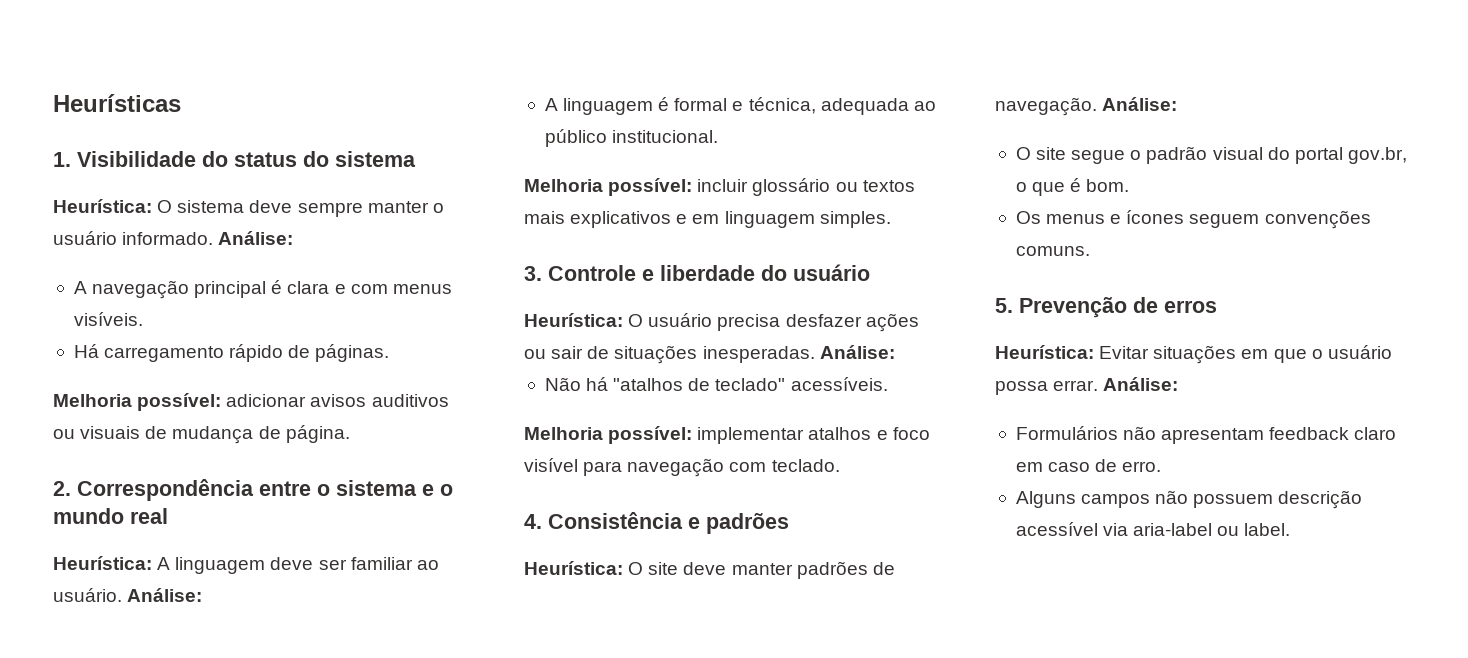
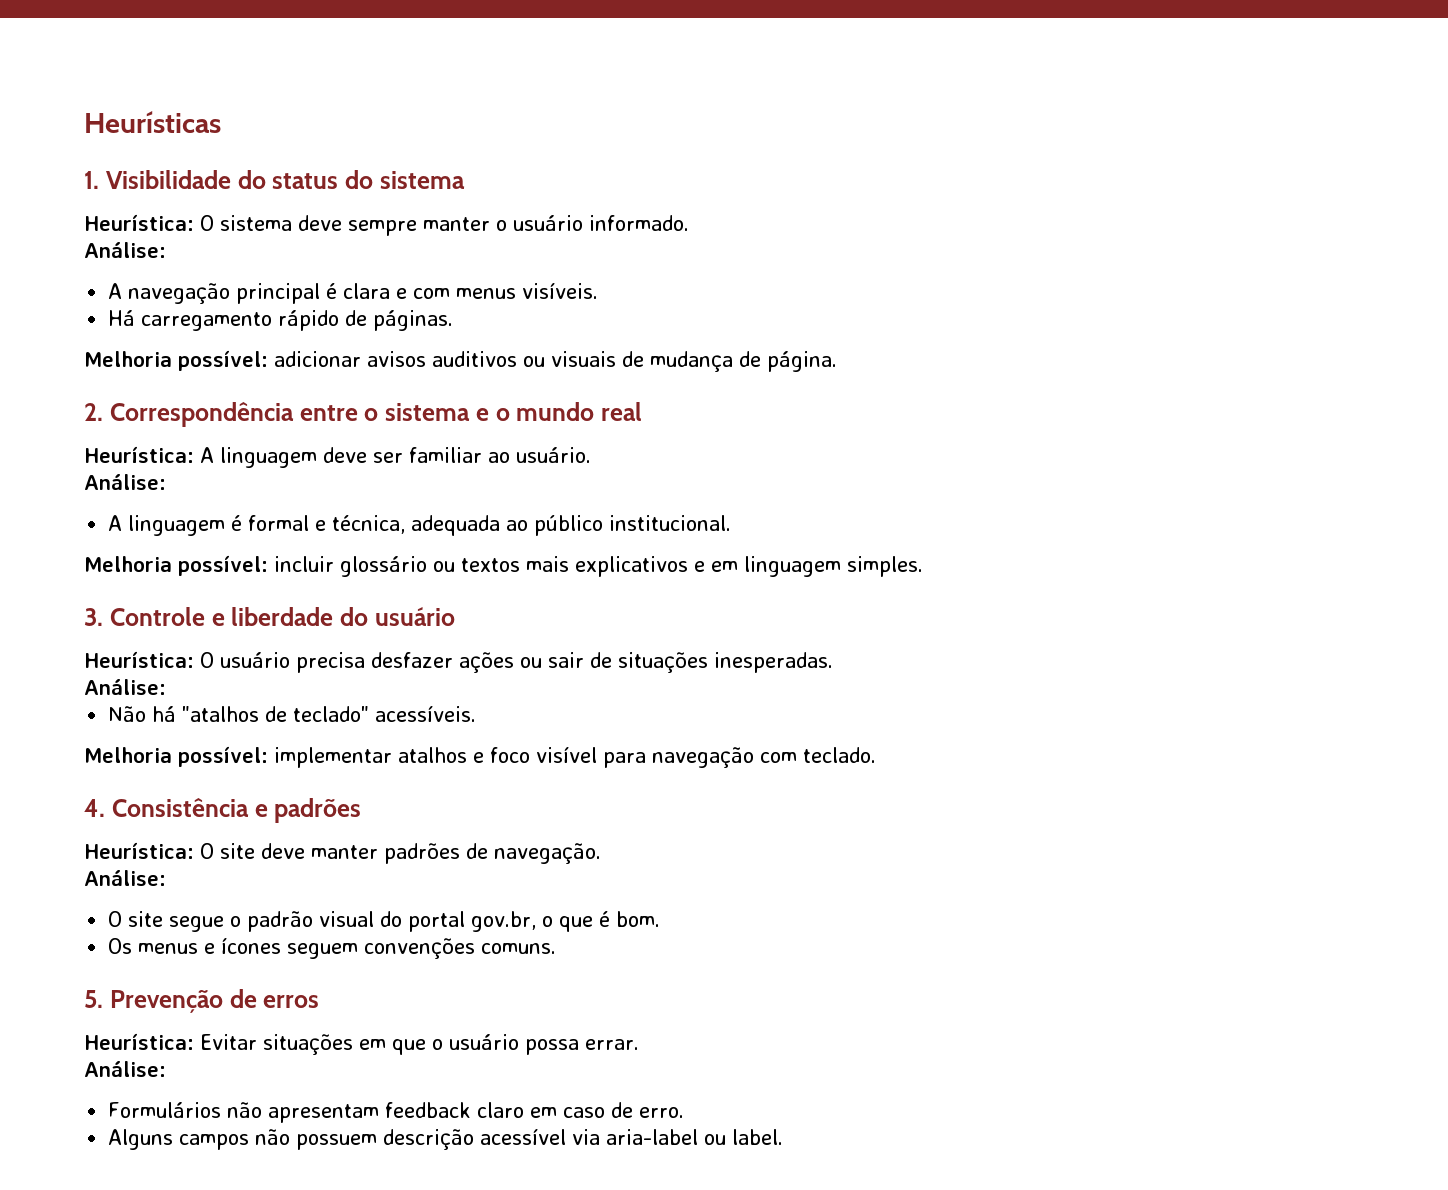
- Heurística: O sistema deve sempre manter o usuário informado. Análise:
+ Heurística: O sistema deve sempre manter o usuário informado.
+ Análise:
- Heurística: A linguagem deve ser familiar ao usuário. Análise:
+ Heurística: A linguagem deve ser familiar ao usuário.
+ Análise:
- Heurística: O usuário precisa desfazer ações ou sair de situações inesperadas. Análise:
+ Heurística: O usuário precisa desfazer ações ou sair de situações inesperadas.
+ Análise:
- Heurística: O site deve manter padrões de navegação. Análise:
+ Heurística: O site deve manter padrões de navegação.
+ Análise:
- Heurística: Evitar situações em que o usuário possa errar. Análise:
+ Heurística: Evitar situações em que o usuário possa errar.
+ Análise:

